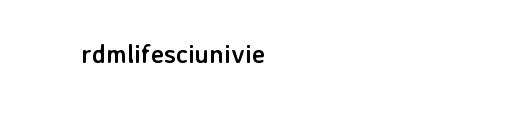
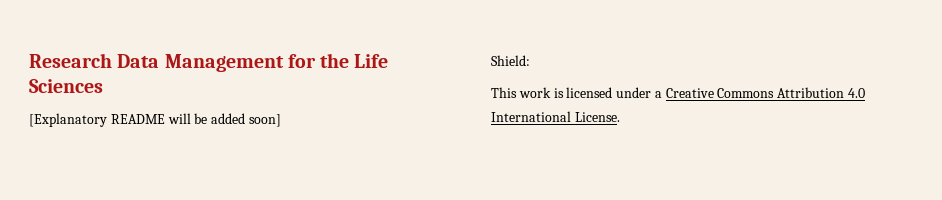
- rdmlifesciunivie
+ Research Data Management for the Life Sciences
+ [Explanatory README will be added soon]
+ Shield:
+ This work is licensed under a Creative Commons Attribution 4.0 International License.

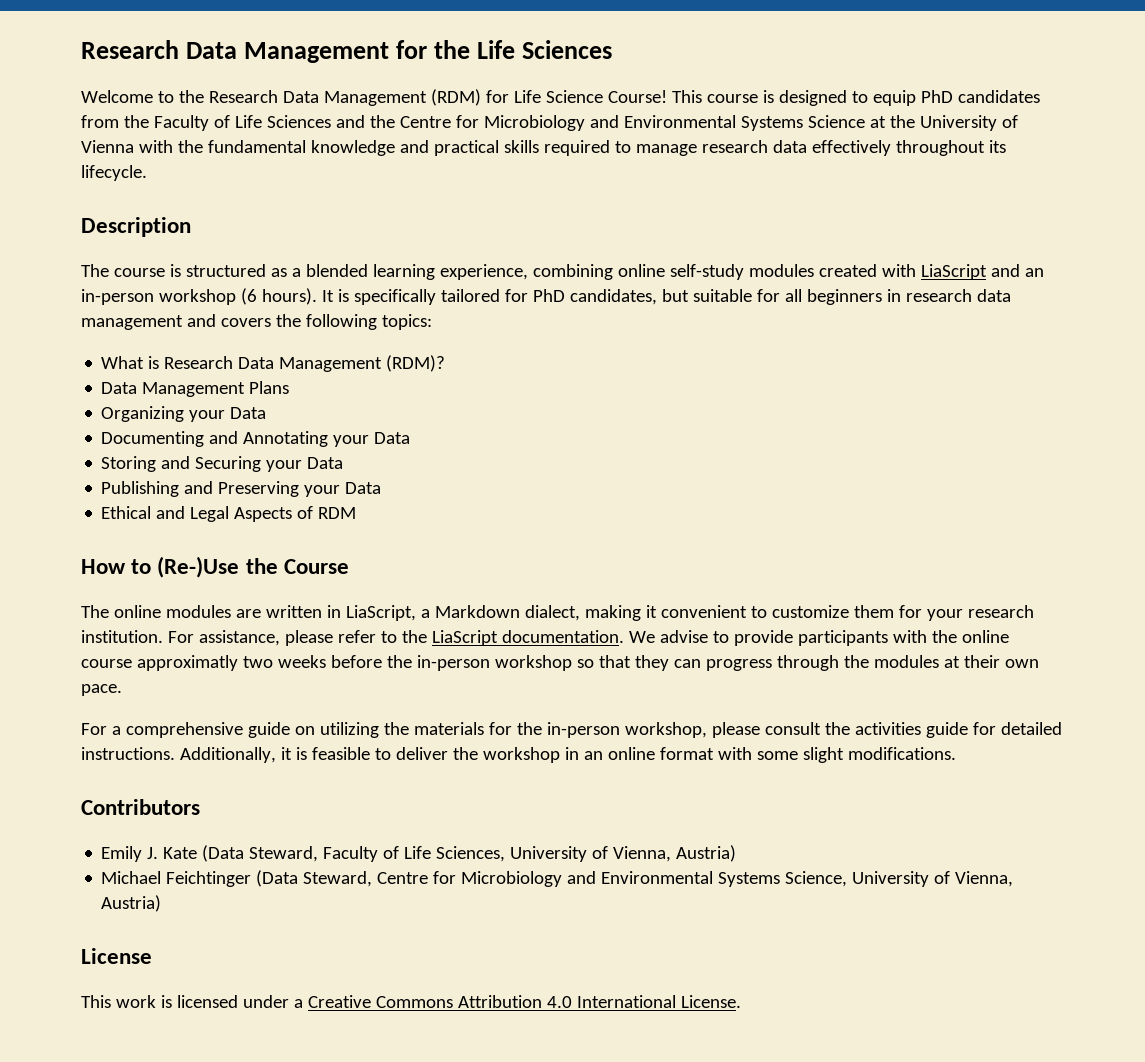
- [Explanatory README will be added soon]
- Shield:
+ Welcome to the Research Data Management (RDM) for Life Science Course! This course is designed to equip PhD candidates from the Faculty of Life Sciences and the Centre for Microbiology and Environmental Systems Science at the University of Vienna with the fundamental knowledge and practical skills required to manage research data effectively throughout its lifecycle.
+ Description
+ The course is structured as a blended learning experience, combining online self-study modules created with LiaScript and an in-person workshop (6 hours). It is specifically tailored for PhD candidates, but suitable for all beginners in research data management and covers the following topics:
+ What is Research Data Management (RDM)?
+ Data Management Plans
+ Organizing your Data
+ Documenting and Annotating your Data
+ Storing and Securing your Data
+ Publishing and Preserving your Data
+ Ethical and Legal Aspects of RDM
+ How to (Re-)Use the Course
+ The online modules are written in LiaScript, a Markdown dialect, making it convenient to customize them for your research institution. For assistance, please refer to the LiaScript documentation. We advise to provide participants with the online course approximatly two weeks before the in-person workshop so that they can progress through the modules at their own pace.
+ For a comprehensive guide on utilizing the materials for the in-person workshop, please consult the activities guide for detailed instructions. Additionally, it is feasible to deliver the workshop in an online format with some slight modifications.
+ Contributors
+ Emily J. Kate (Data Steward, Faculty of Life Sciences, University of Vienna, Austria)
+ Michael Feichtinger (Data Steward, Centre for Microbiology and Environmental Systems Science, University of Vienna, Austria)
+ License

